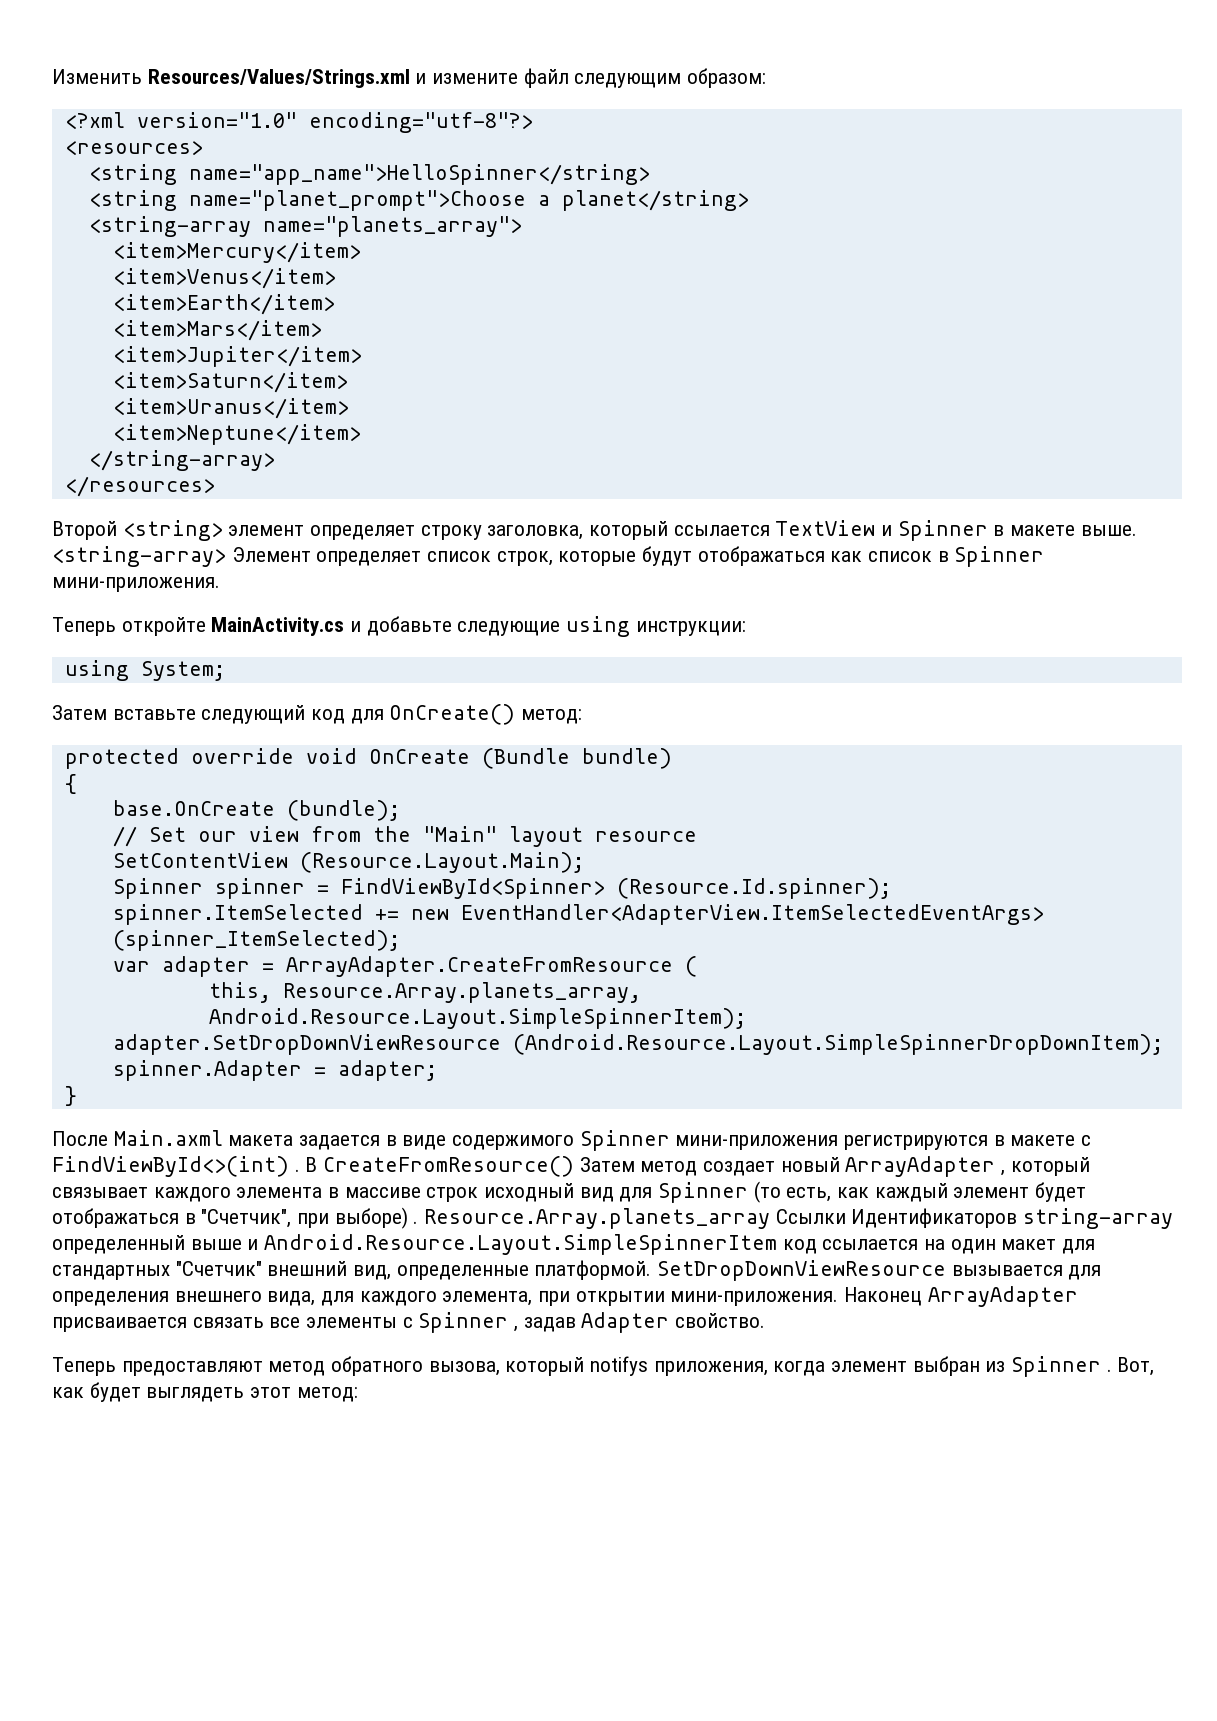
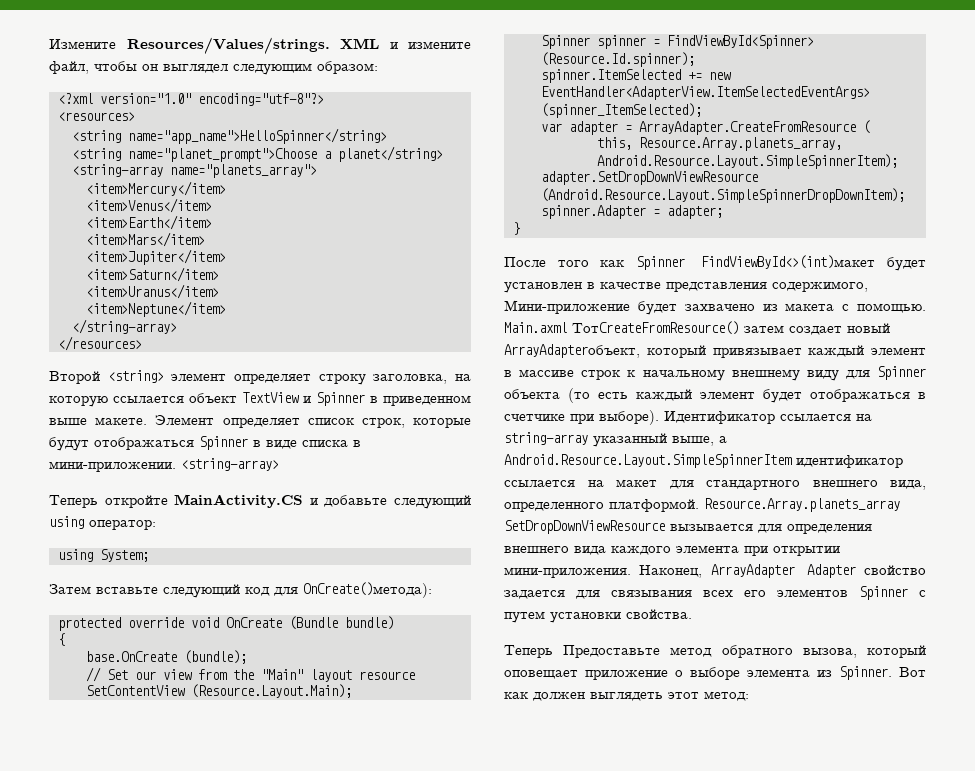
- Изменить Resources/Values/Strings.xml и измените файл следующим образом:
+ Измените Resources/Values/strings. XML и измените файл, чтобы он выглядел следующим образом:
- Второй <string> элемент определяет строку заголовка, который ссылается TextView и Spinner в макете выше. <string-array> Элемент определяет список строк, которые будут отображаться как список в Spinner мини-приложения.
+ Второй <string> элемент определяет строку заголовка, на которую ссылается объект TextView и Spinner в приведенном выше макете. Элемент определяет список строк, которые будут отображаться Spinner в виде списка в мини-приложении. <string-array>
- Теперь откройте MainActivity.cs и добавьте следующие using инструкции:
+ Теперь откройте MainActivity.CS и добавьте следующий using оператор:
- Затем вставьте следующий код для OnCreate() метод:
+ Затем вставьте следующий код для OnCreate()метода):
- После Main.axml макета задается в виде содержимого Spinner мини-приложения регистрируются в макете с FindViewById<>(int) . В CreateFromResource() Затем метод создает новый ArrayAdapter , который связывает каждого элемента в массиве строк исходный вид для Spinner (то есть, как каждый элемент будет отображаться в "Счетчик", при выборе) . Resource.Array.planets_array Ссылки Идентификаторов string-array определенный выше и Android.Resource.Layout.SimpleSpinnerItem код ссылается на один макет для стандартных "Счетчик" внешний вид, определенные платформой. SetDropDownViewResource вызывается для определения внешнего вида, для каждого элемента, при открытии мини-приложения. Наконец ArrayAdapter присваивается связать все элементы с Spinner , задав Adapter свойство.
- Теперь предоставляют метод обратного вызова, который notifys приложения, когда элемент выбран из Spinner . Вот, как будет выглядеть этот метод:
+ После того как Spinner FindViewById<>(int)макет будет установлен в качестве представления содержимого, Мини-приложение будет захвачено из макета с помощью. Main.axml ТотCreateFromResource() затем создает новый ArrayAdapterобъект, который привязывает каждый элемент в массиве строк к начальному внешнему виду для Spinner объекта (то есть каждый элемент будет отображаться в счетчике при выборе). Идентификатор ссылается на string-array указанный выше, а Android.Resource.Layout.SimpleSpinnerItem идентификатор ссылается на макет для стандартного внешнего вида, определенного платформой. Resource.Array.planets_array SetDropDownViewResource вызывается для определения внешнего вида каждого элемента при открытии мини-приложения. Наконец, ArrayAdapter Adapter свойство задается для связывания всех его элементов Spinner с путем установки свойства.
+ Теперь Предоставьте метод обратного вызова, который оповещает приложение о выборе элемента из Spinner. Вот как должен выглядеть этот метод:

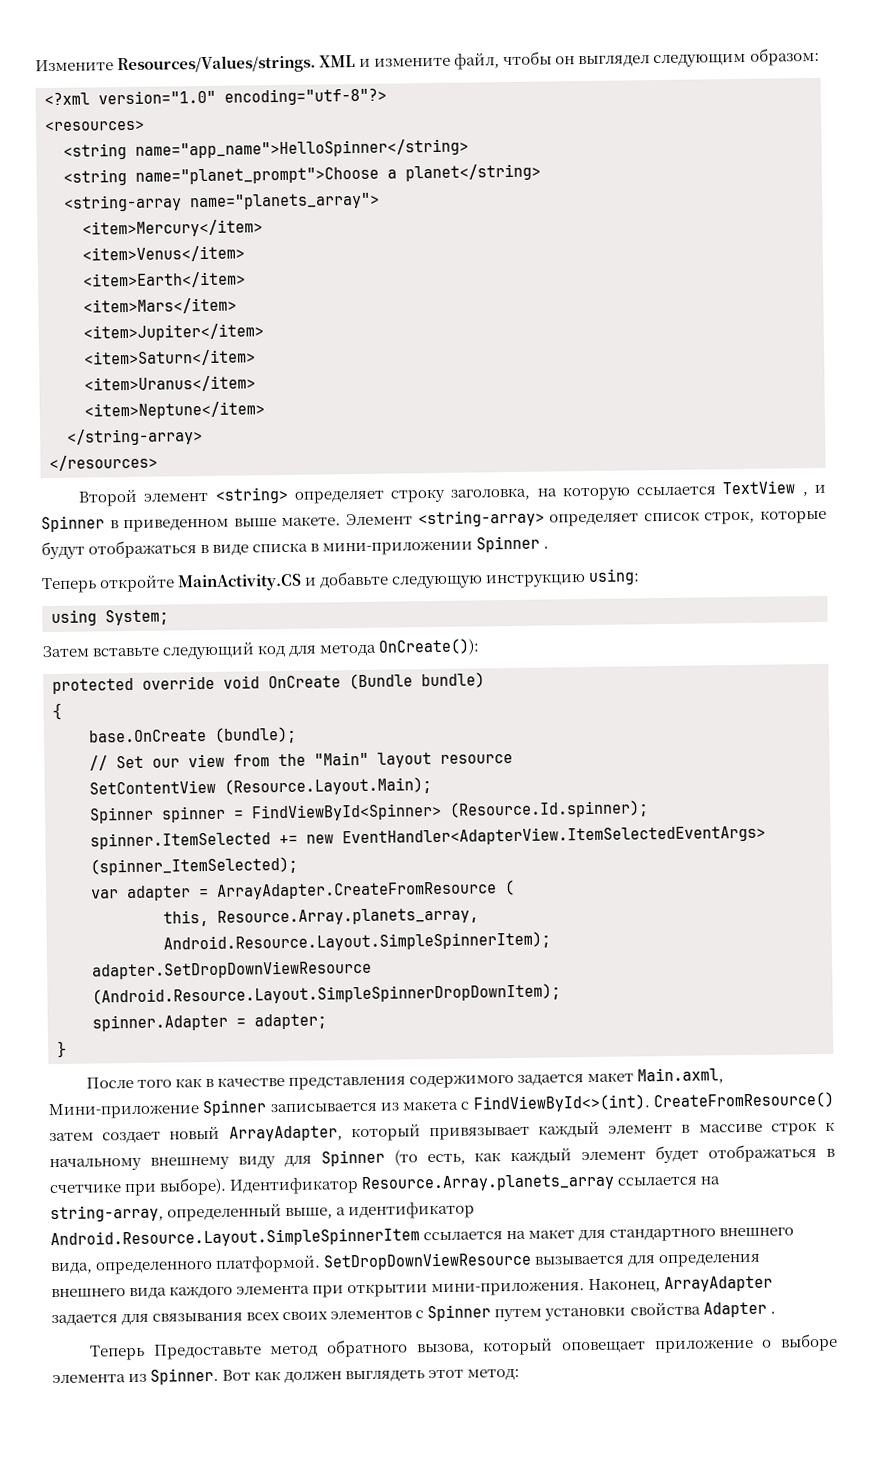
- Второй <string> элемент определяет строку заголовка, на которую ссылается объект TextView и Spinner в приведенном выше макете.
+ Второй элемент <string> определяет строку заголовка, на которую ссылается TextView , и Spinner в приведенном выше макете.
- Элемент определяет список строк, которые будут отображаться Spinner в виде списка в мини-приложении. <string-array>
+ Элемент <string-array> определяет список строк, которые будут отображаться в виде списка в мини-приложении Spinner .
- Теперь откройте MainActivity.CS и добавьте следующий using оператор:
+ Теперь откройте MainActivity.CS и добавьте следующую инструкцию using:
- Затем вставьте следующий код для OnCreate()метода):
+ Затем вставьте следующий код для метода OnCreate()):
- После того как Spinner FindViewById<>(int)макет будет установлен в качестве представления содержимого, Мини-приложение будет захвачено из макета с помощью. Main.axml ТотCreateFromResource() затем создает новый ArrayAdapterобъект, который привязывает каждый элемент в массиве строк к начальному внешнему виду для Spinner объекта (то есть каждый элемент будет отображаться в счетчике при выборе).
+ После того как в качестве представления содержимого задается макет Main.axml, Мини-приложение Spinner записывается из макета с FindViewById<>(int). CreateFromResource() затем создает новый ArrayAdapter, который привязывает каждый элемент в массиве строк к начальному внешнему виду для Spinner (то есть, как каждый элемент будет отображаться в счетчике при выборе).
- Идентификатор ссылается на string-array указанный выше, а Android.Resource.Layout.SimpleSpinnerItem идентификатор ссылается на макет для стандартного внешнего вида, определенного платформой.
+ Идентификатор Resource.Array.planets_array ссылается на string-array, определенный выше, а идентификатор Android.Resource.Layout.SimpleSpinnerItem ссылается на макет для стандартного внешнего вида, определенного платформой.
- Resource.Array.planets_array SetDropDownViewResource вызывается для определения внешнего вида каждого элемента при открытии мини-приложения.
+ SetDropDownViewResource вызывается для определения внешнего вида каждого элемента при открытии мини-приложения.
- Наконец, ArrayAdapter Adapter свойство задается для связывания всех его элементов Spinner с путем установки свойства.
+ Наконец, ArrayAdapter задается для связывания всех своих элементов с Spinner путем установки свойства Adapter .

